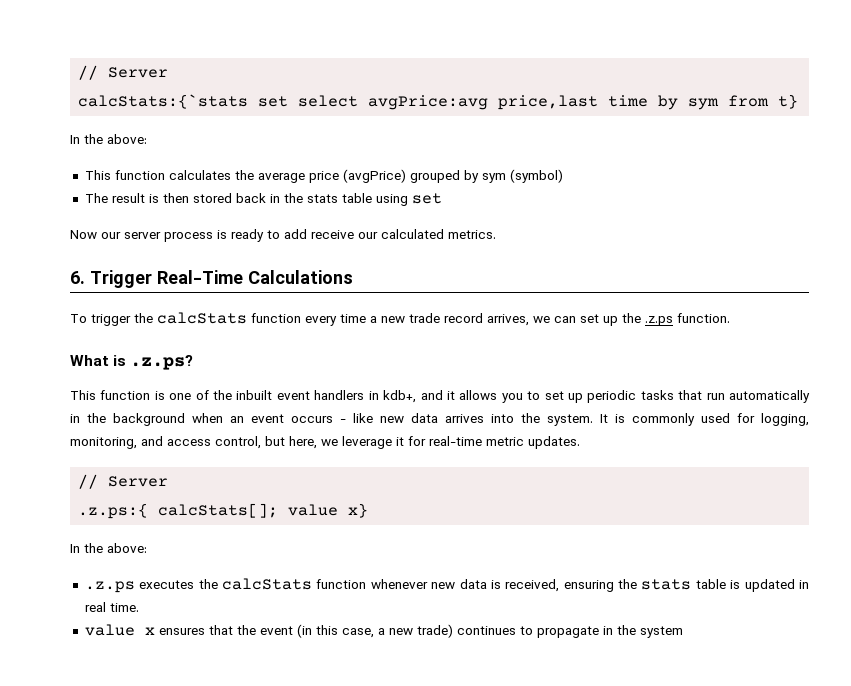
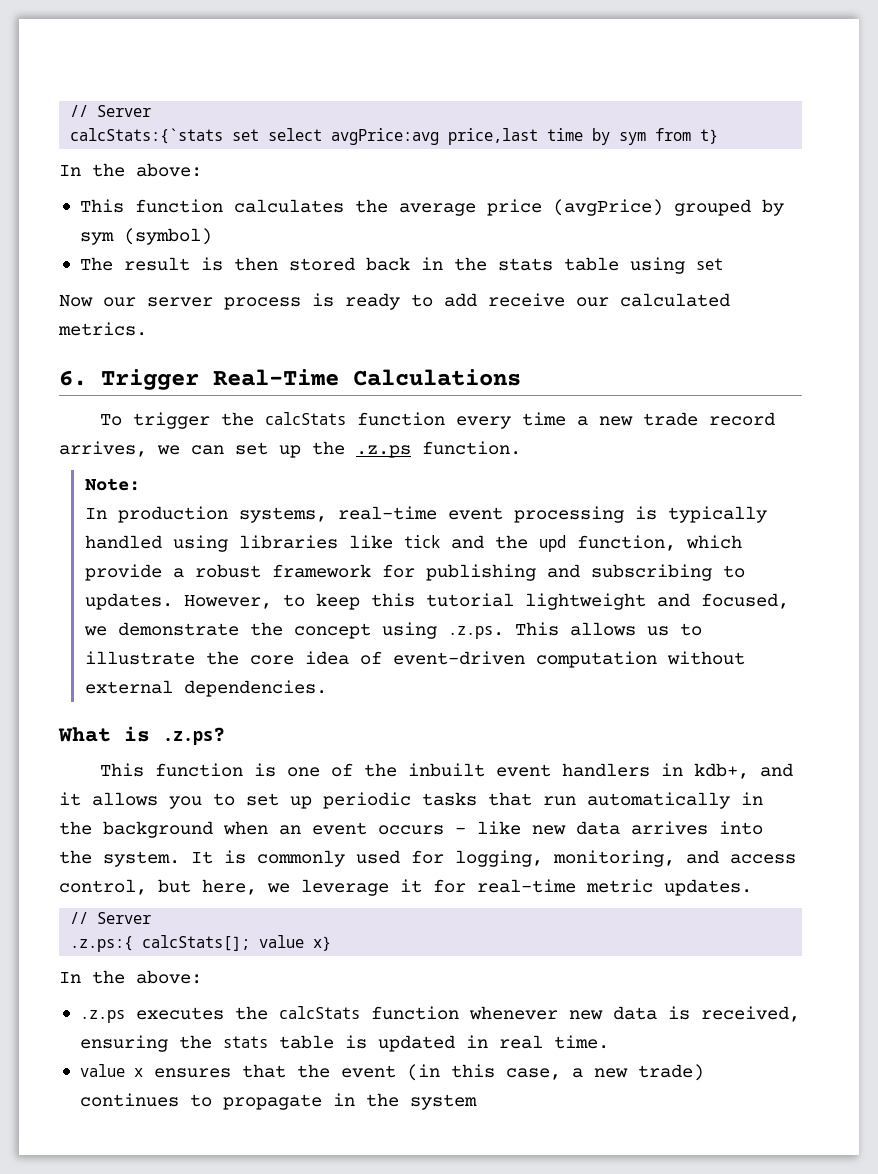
+ Note:
+ In production systems, real-time event processing is typically handled using libraries like tick and the upd function, which provide a robust framework for publishing and subscribing to updates. However, to keep this tutorial lightweight and focused, we demonstrate the concept using .z.ps. This allows us to illustrate the core idea of event-driven computation without external dependencies.

